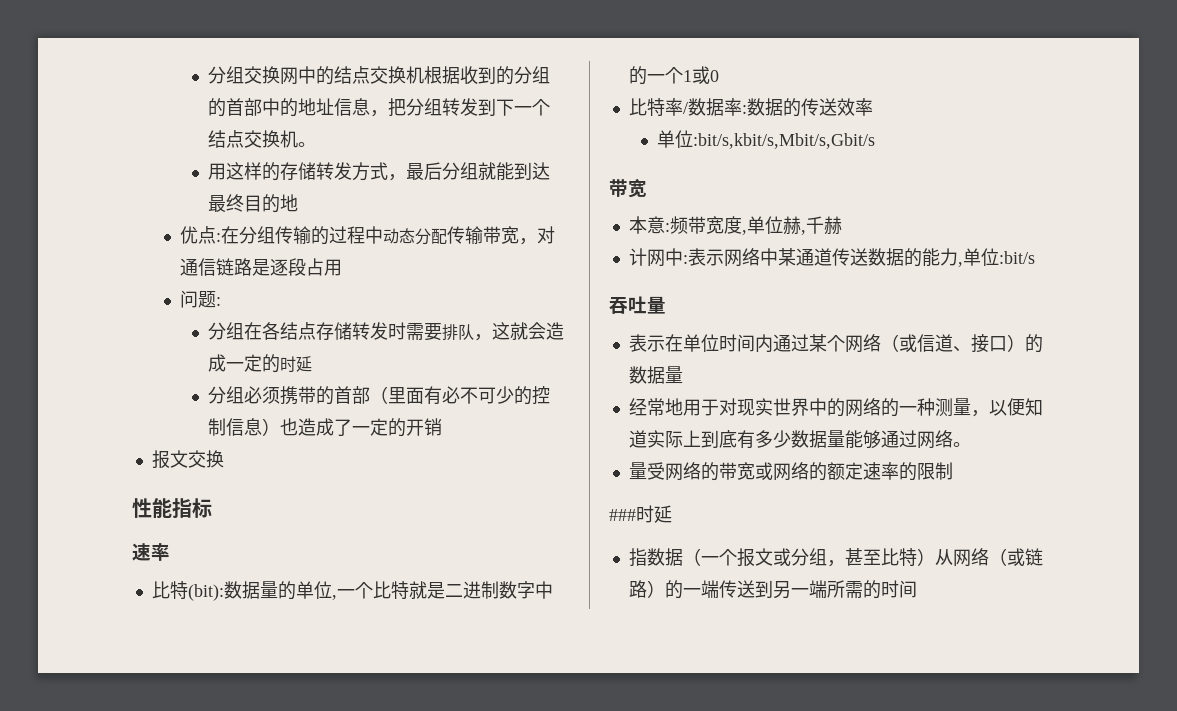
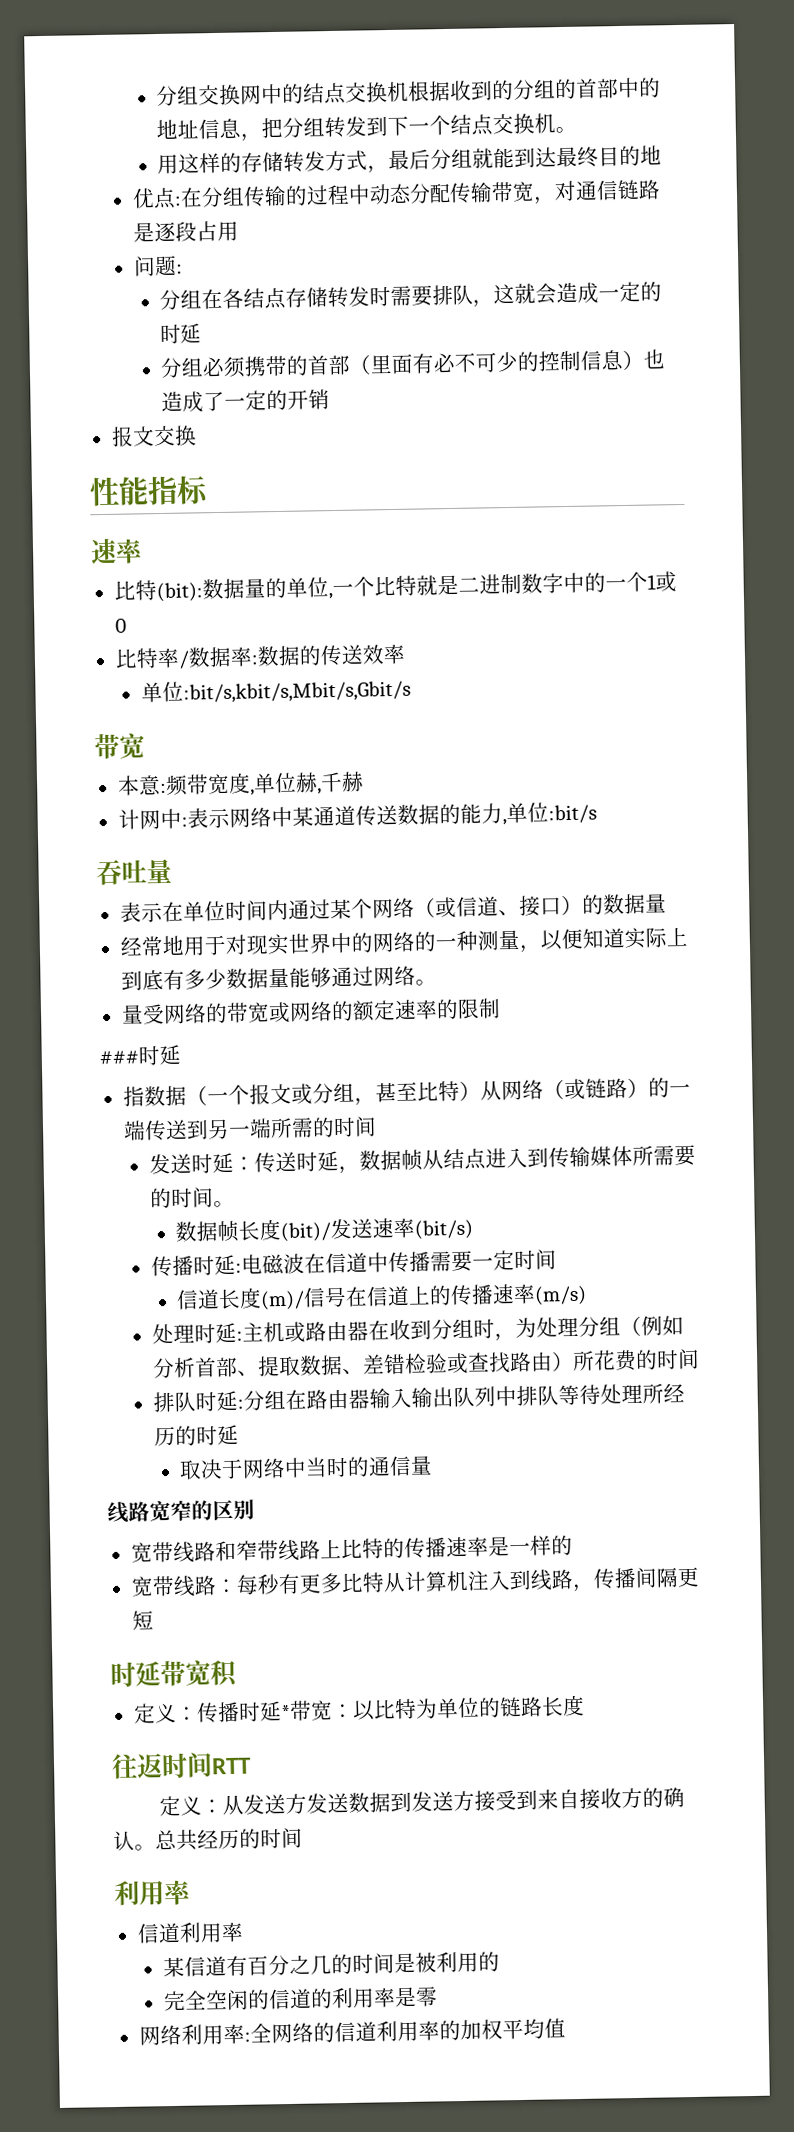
+ 发送时延：传送时延，数据帧从结点进入到传输媒体所需要的时间。
+ 数据帧长度(bit)/发送速率(bit/s)
+ 传播时延:电磁波在信道中传播需要一定时间
+ 信道长度(m)/信号在信道上的传播速率(m/s)
+ 处理时延:主机或路由器在收到分组时，为处理分组（例如分析首部、提取数据、差错检验或查找路由）所花费的时间
+ 排队时延:分组在路由器输入输出队列中排队等待处理所经历的时延
+ 取决于网络中当时的通信量
+ 线路宽窄的区别
+ 宽带线路和窄带线路上比特的传播速率是一样的
+ 宽带线路：每秒有更多比特从计算机注入到线路，传播间隔更短
+ 时延带宽积
+ 定义：传播时延*带宽：以比特为单位的链路长度
+ 往返时间RTT
+ 定义：从发送方发送数据到发送方接受到来自接收方的确认。总共经历的时间
+ 利用率
+ 信道利用率
+ 某信道有百分之几的时间是被利用的
+ 完全空闲的信道的利用率是零
+ 网络利用率:全网络的信道利用率的加权平均值

